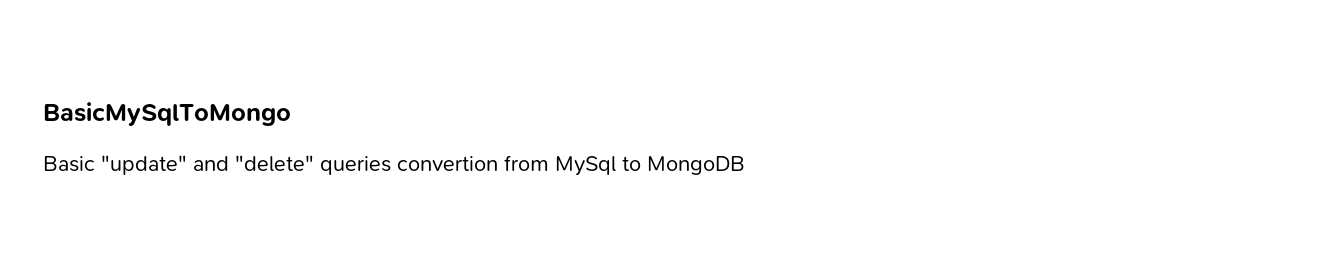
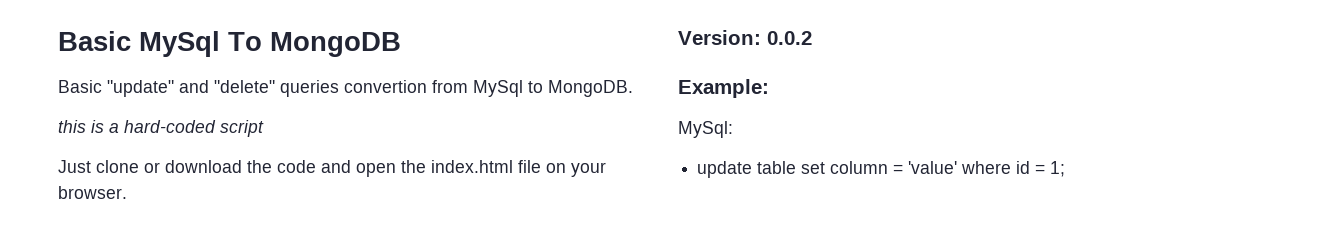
- BasicMySqlToMongo
+ Basic MySql To MongoDB
- Basic "update" and "delete" queries convertion from MySql to MongoDB
+ Basic "update" and "delete" queries convertion from MySql to MongoDB.
+ this is a hard-coded script
+ Just clone or download the code and open the index.html file on your browser.
+ Version: 0.0.2
+ Example:
+ MySql:
+ update table set column = 'value' where id = 1;

